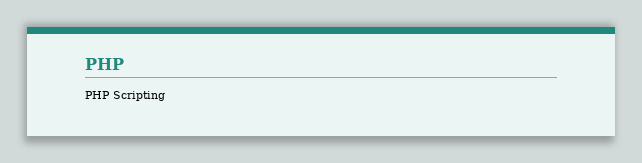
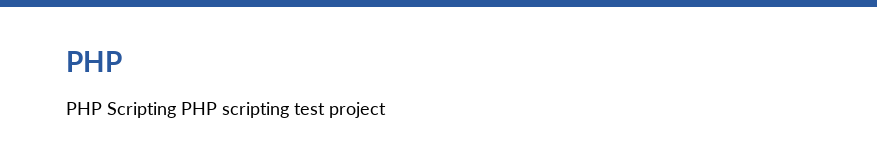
- PHP Scripting
+ PHP Scripting PHP scripting test project

